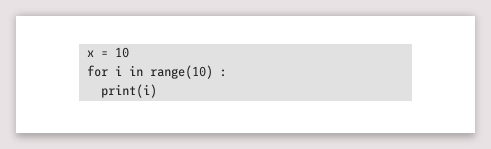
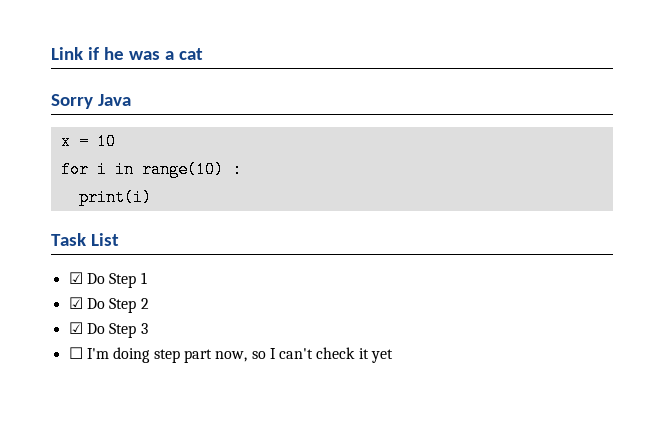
+ Link if he was a cat
+ Sorry Java
+ Task List
+ ☑ Do Step 1
+ ☑ Do Step 2
+ ☑ Do Step 3
+ ☐ I'm doing step part now, so I can't check it yet

